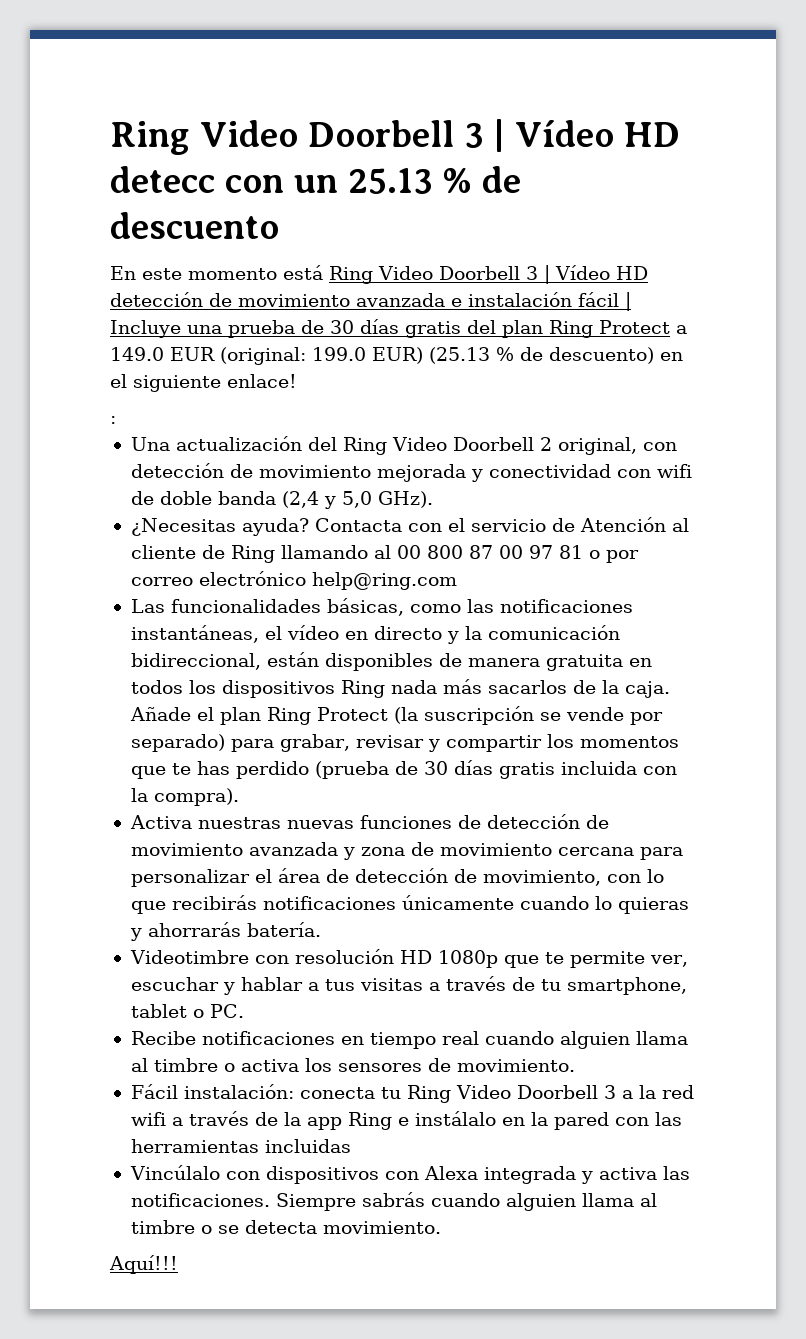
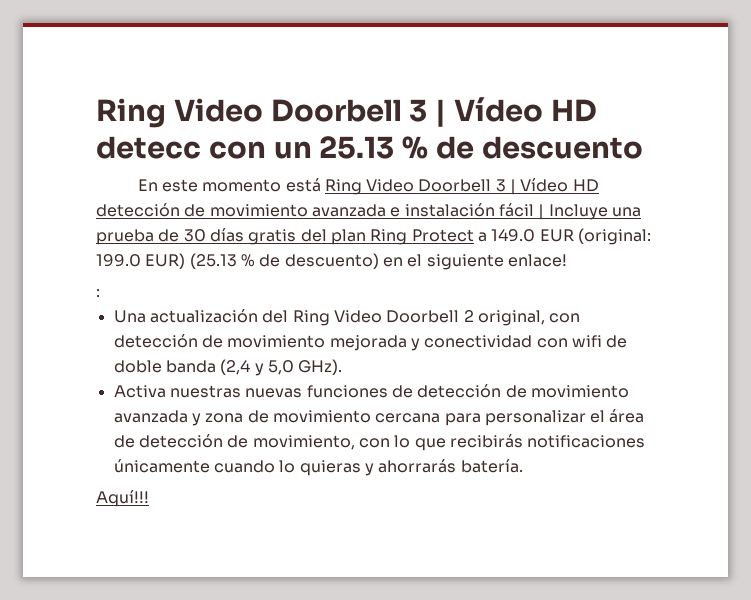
- ¿Necesitas ayuda? Contacta con el servicio de Atención al cliente de Ring llamando al 00 800 87 00 97 81 o por correo electrónico help@ring.com
- Las funcionalidades básicas, como las notificaciones instantáneas, el vídeo en directo y la comunicación bidireccional, están disponibles de manera gratuita en todos los dispositivos Ring nada más sacarlos de la caja. Añade el plan Ring Protect (la suscripción se vende por separado) para grabar, revisar y compartir los momentos que te has perdido (prueba de 30 días gratis incluida con la compra).
- Videotimbre con resolución HD 1080p que te permite ver, escuchar y hablar a tus visitas a través de tu smartphone, tablet o PC.
- Recibe notificaciones en tiempo real cuando alguien llama al timbre o activa los sensores de movimiento.
- Fácil instalación: conecta tu Ring Video Doorbell 3 a la red wifi a través de la app Ring e instálalo en la pared con las herramientas incluidas
- Vincúlalo con dispositivos con Alexa integrada y activa las notificaciones. Siempre sabrás cuando alguien llama al timbre o se detecta movimiento.

